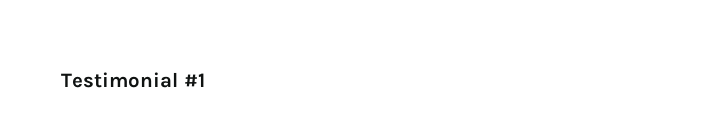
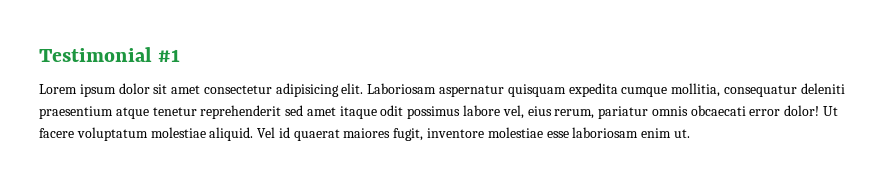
+ Lorem ipsum dolor sit amet consectetur adipisicing elit. Laboriosam aspernatur quisquam expedita cumque mollitia, consequatur deleniti praesentium atque tenetur reprehenderit sed amet itaque odit possimus labore vel, eius rerum, pariatur omnis obcaecati error dolor! Ut facere voluptatum molestiae aliquid. Vel id quaerat maiores fugit, inventore molestiae esse laboriosam enim ut.

